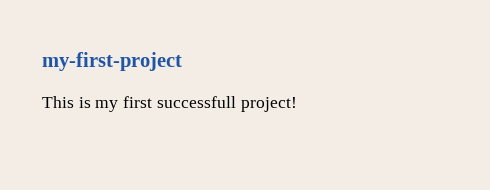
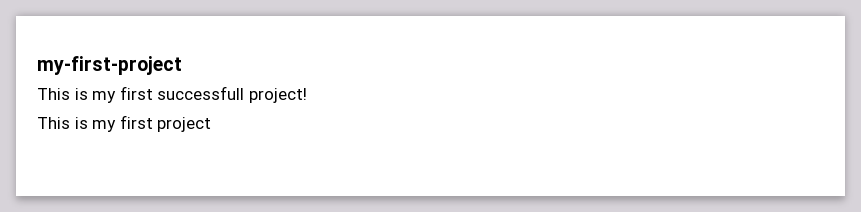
+ This is my first project

